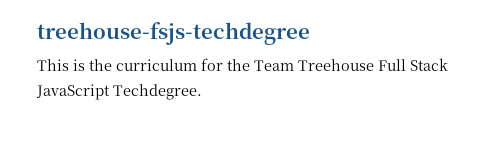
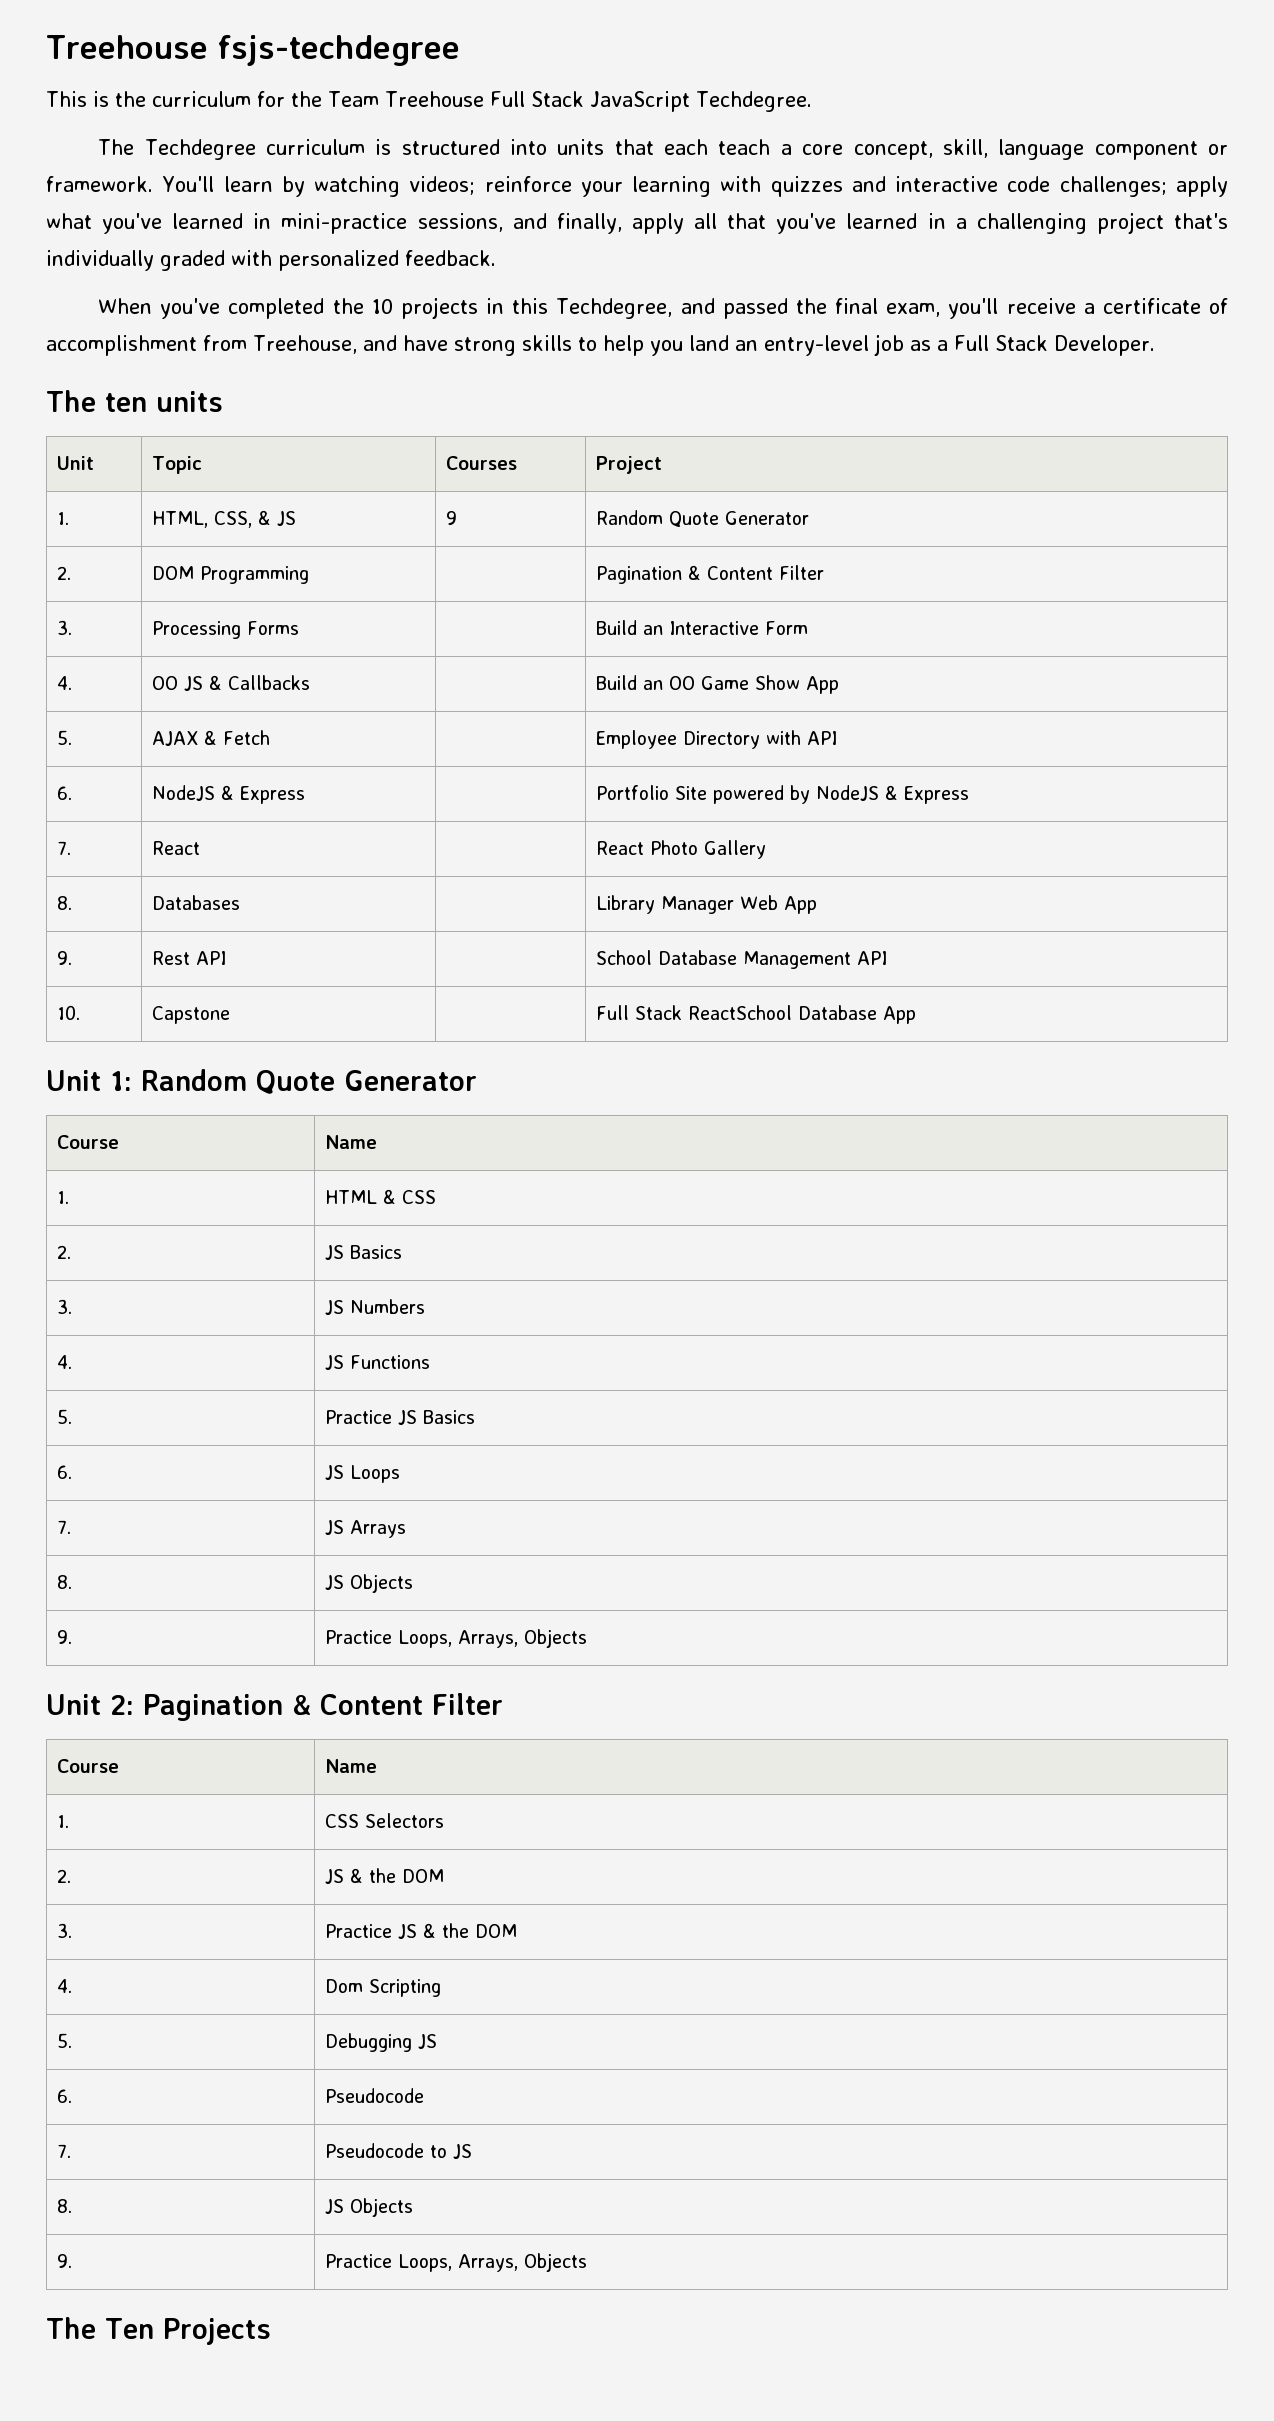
- treehouse-fsjs-techdegree
+ Treehouse fsjs-techdegree
+ The Techdegree curriculum is structured into units that each teach a core concept, skill, language component or framework. You'll learn by watching videos; reinforce your learning with quizzes and interactive code challenges; apply what you've learned in mini-practice sessions, and finally, apply all that you've learned in a challenging project that's individually graded with personalized feedback.
+ When you've completed the 10 projects in this Techdegree, and passed the final exam, you'll receive a certificate of accomplishment from Treehouse, and have strong skills to help you land an entry-level job as a Full Stack Developer.
+ The ten units
+ Unit | Topic | Courses | Project
+ 1. | HTML, CSS, & JS | 9 | Random Quote Generator
+ 2. | DOM Programming | | Pagination & Content Filter
+ 3. | Processing Forms | | Build an Interactive Form
+ 4. | OO JS & Callbacks | | Build an OO Game Show App
+ 5. | AJAX & Fetch | | Employee Directory with API
+ 6. | NodeJS & Express | | Portfolio Site powered by NodeJS & Express
+ 7. | React | | React Photo Gallery
+ 8. | Databases | | Library Manager Web App
+ 9. | Rest API | | School Database Management API
+ 10. | Capstone | | Full Stack ReactSchool Database App
+ Unit 1: Random Quote Generator
+ Course | Name
+ 1. | HTML & CSS
+ 2. | JS Basics
+ 3. | JS Numbers
+ 4. | JS Functions
+ 5. | Practice JS Basics
+ 6. | JS Loops
+ 7. | JS Arrays
+ 8. | JS Objects
+ 9. | Practice Loops, Arrays, Objects
+ Unit 2: Pagination & Content Filter
+ Course | Name
+ 1. | CSS Selectors
+ 2. | JS & the DOM
+ 3. | Practice JS & the DOM
+ 4. | Dom Scripting
+ 5. | Debugging JS
+ 6. | Pseudocode
+ 7. | Pseudocode to JS
+ 8. | JS Objects
+ 9. | Practice Loops, Arrays, Objects
+ The Ten Projects

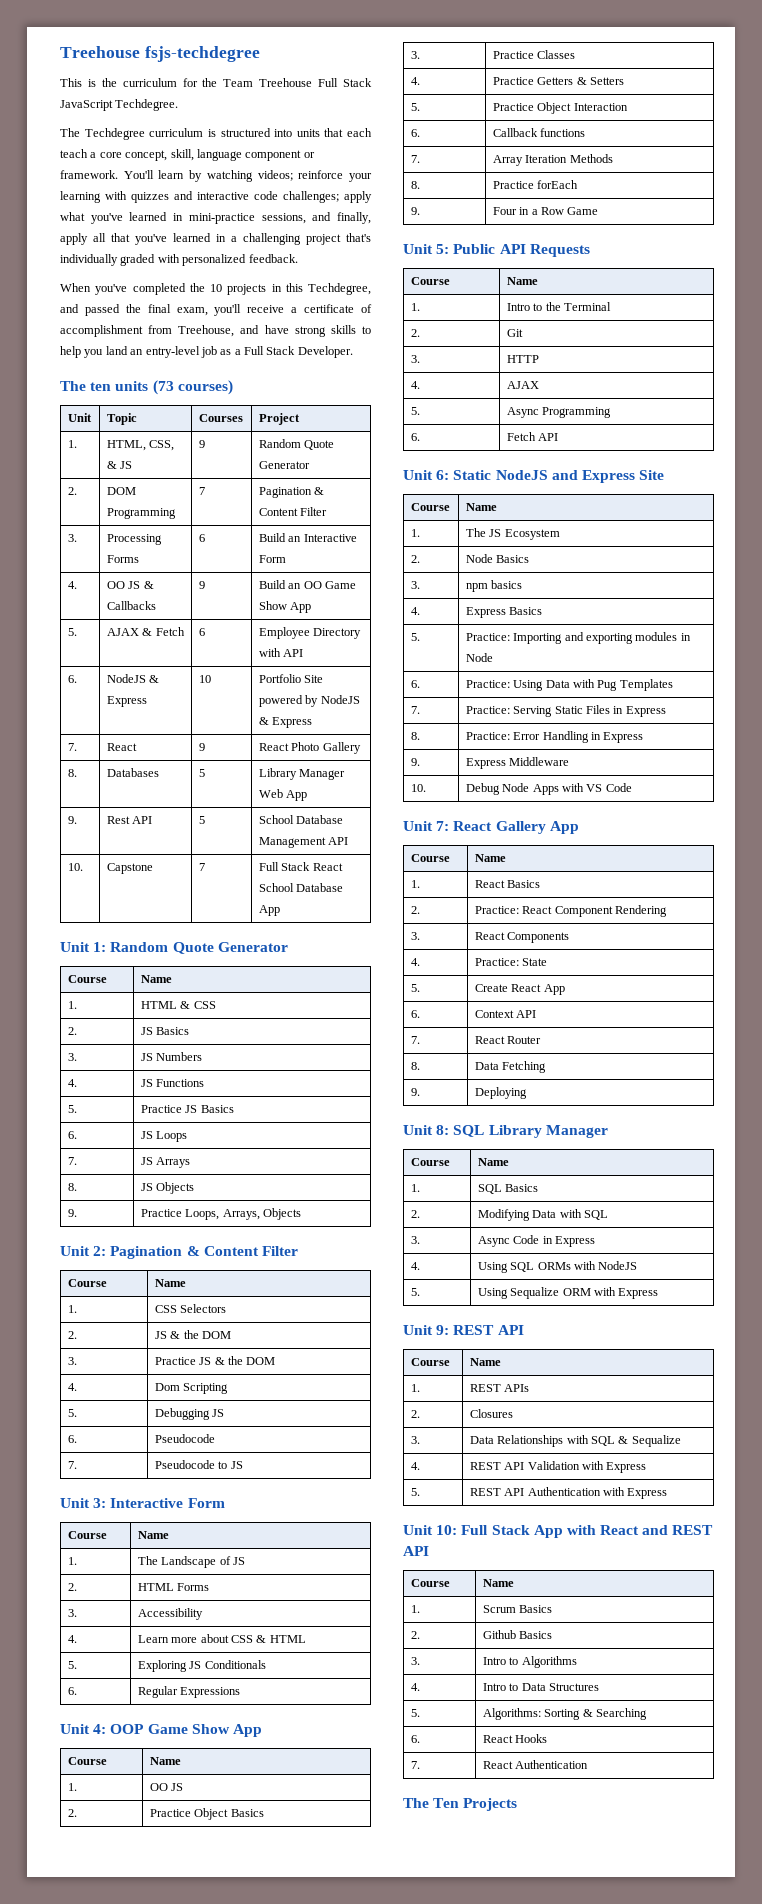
- The ten units
+ The ten units (73 courses)
- 2. | DOM Programming | | Pagination & Content Filter
+ 2. | DOM Programming | 7 | Pagination & Content Filter
- 3. | Processing Forms | | Build an Interactive Form
+ 3. | Processing Forms | 6 | Build an Interactive Form
- 4. | OO JS & Callbacks | | Build an OO Game Show App
+ 4. | OO JS & Callbacks | 9 | Build an OO Game Show App
- 5. | AJAX & Fetch | | Employee Directory with API
+ 5. | AJAX & Fetch | 6 | Employee Directory with API
- 6. | NodeJS & Express | | Portfolio Site powered by NodeJS & Express
+ 6. | NodeJS & Express | 10 | Portfolio Site powered by NodeJS & Express
- 7. | React | | React Photo Gallery
+ 7. | React | 9 | React Photo Gallery
- 8. | Databases | | Library Manager Web App
+ 8. | Databases | 5 | Library Manager Web App
- 9. | Rest API | | School Database Management API
+ 9. | Rest API | 5 | School Database Management API
- 10. | Capstone | | Full Stack ReactSchool Database App
+ 10. | Capstone | 7 | Full Stack React School Database App
  7. | Pseudocode to JS
- 8. | JS Objects
- 9. | Practice Loops, Arrays, Objects
+ Unit 3: Interactive Form
+ Course | Name
+ 1. | The Landscape of JS
+ 2. | HTML Forms
+ 3. | Accessibility
+ 4. | Learn more about CSS & HTML
+ 5. | Exploring JS Conditionals
+ 6. | Regular Expressions
+ Unit 4: OOP Game Show App
+ Course | Name
+ 1. | OO JS
+ 2. | Practice Object Basics
+ 3. | Practice Classes
+ 4. | Practice Getters & Setters
+ 5. | Practice Object Interaction
+ 6. | Callback functions
+ 7. | Array Iteration Methods
+ 8. | Practice forEach
+ 9. | Four in a Row Game
+ Unit 5: Public API Requests
+ Course | Name
+ 1. | Intro to the Terminal
+ 2. | Git
+ 3. | HTTP
+ 4. | AJAX
+ 5. | Async Programming
+ 6. | Fetch API
+ Unit 6: Static NodeJS and Express Site
+ Course | Name
+ 1. | The JS Ecosystem
+ 2. | Node Basics
+ 3. | npm basics
+ 4. | Express Basics
+ 5. | Practice: Importing and exporting modules in Node
+ 6. | Practice: Using Data with Pug Templates
+ 7. | Practice: Serving Static Files in Express
+ 8. | Practice: Error Handling in Express
+ 9. | Express Middleware
+ 10. | Debug Node Apps with VS Code
+ Unit 7: React Gallery App
+ Course | Name
+ 1. | React Basics
+ 2. | Practice: React Component Rendering
+ 3. | React Components
+ 4. | Practice: State
+ 5. | Create React App
+ 6. | Context API
+ 7. | React Router
+ 8. | Data Fetching
+ 9. | Deploying
+ Unit 8: SQL Library Manager
+ Course | Name
+ 1. | SQL Basics
+ 2. | Modifying Data with SQL
+ 3. | Async Code in Express
+ 4. | Using SQL ORMs with NodeJS
+ 5. | Using Sequalize ORM with Express
+ Unit 9: REST API
+ Course | Name
+ 1. | REST APIs
+ 2. | Closures
+ 3. | Data Relationships with SQL & Sequalize
+ 4. | REST API Validation with Express
+ 5. | REST API Authentication with Express
+ Unit 10: Full Stack App with React and REST API
+ Course | Name
+ 1. | Scrum Basics
+ 2. | Github Basics
+ 3. | Intro to Algorithms
+ 4. | Intro to Data Structures
+ 5. | Algorithms: Sorting & Searching
+ 6. | React Hooks
+ 7. | React Authentication

